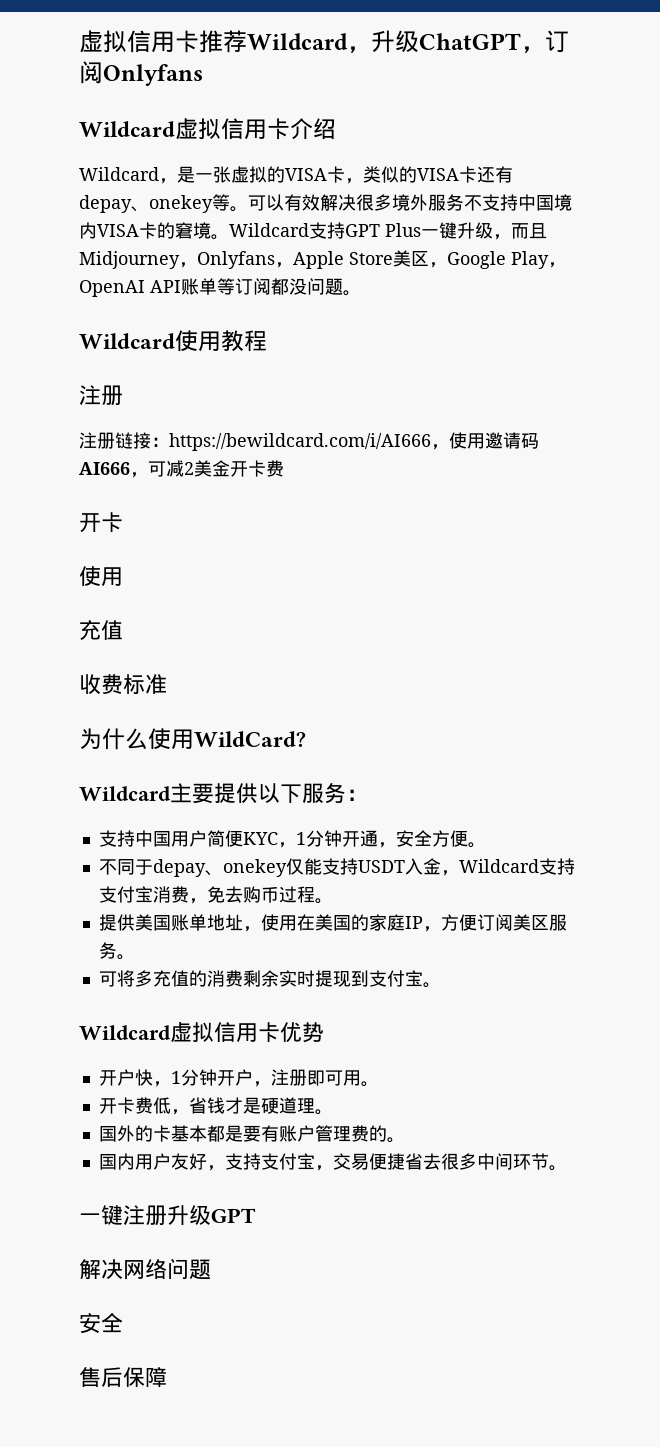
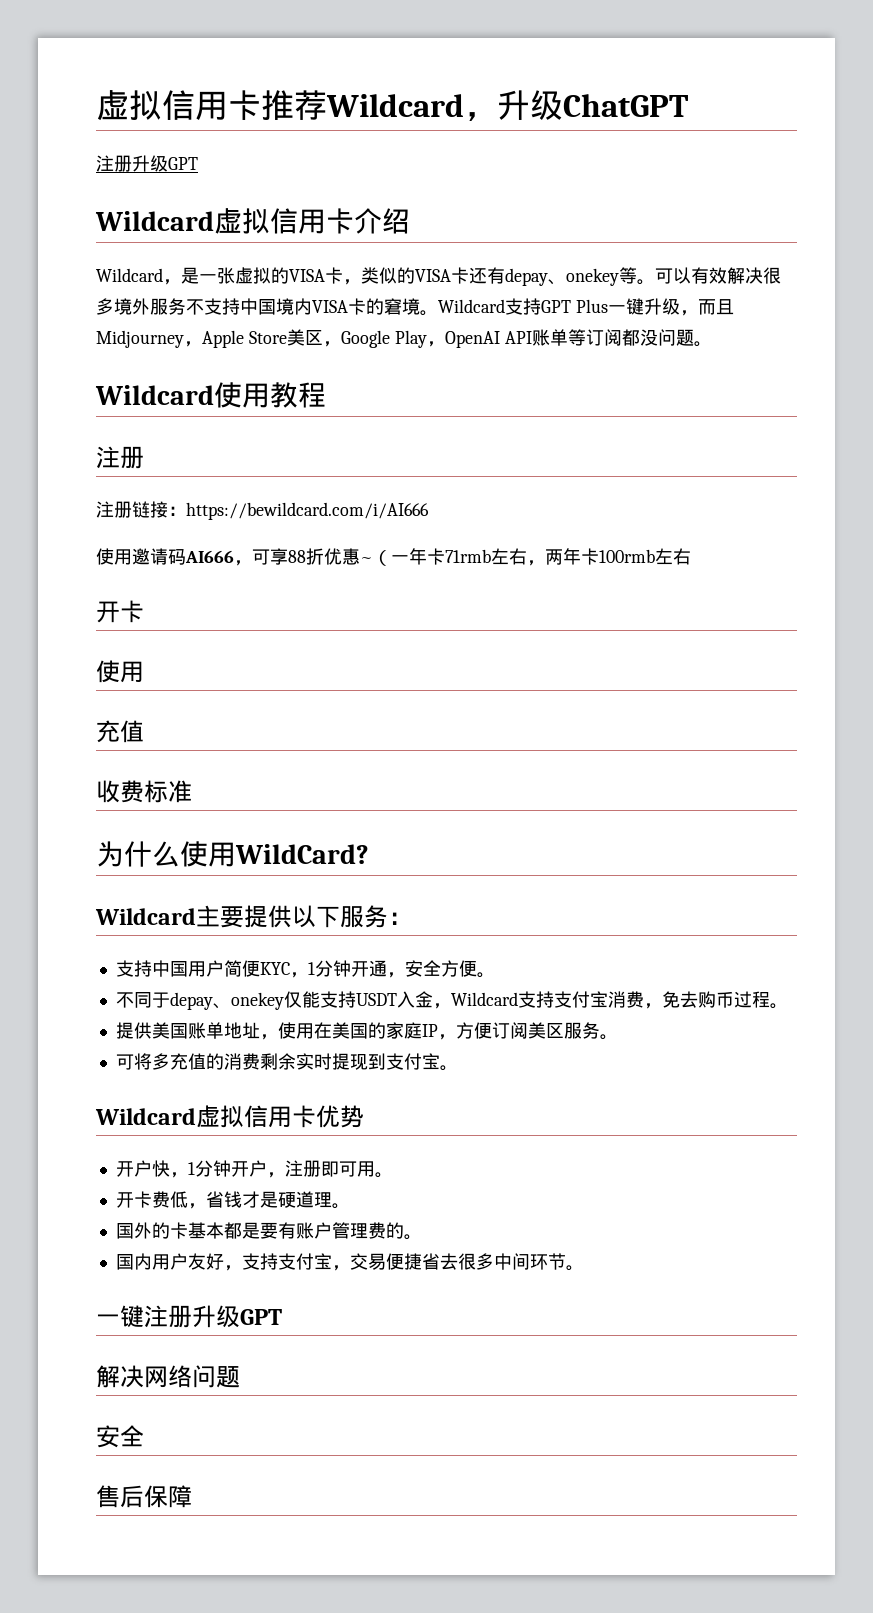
- 虚拟信用卡推荐Wildcard，升级ChatGPT，订阅Onlyfans
+ 虚拟信用卡推荐Wildcard，升级ChatGPT
+ 注册升级GPT
- Wildcard支持GPT Plus一键升级，而且Midjourney，Onlyfans，Apple Store美区，Google Play，OpenAI API账单等订阅都没问题。
+ Wildcard支持GPT Plus一键升级，而且Midjourney，Apple Store美区，Google Play，OpenAI API账单等订阅都没问题。
- 注册链接：https://bewildcard.com/i/AI666，使用邀请码AI666，可减2美金开卡费
+ 注册链接：https://bewildcard.com/i/AI666
+ 使用邀请码AI666，可享88折优惠~（一年卡71rmb左右，两年卡100rmb左右

